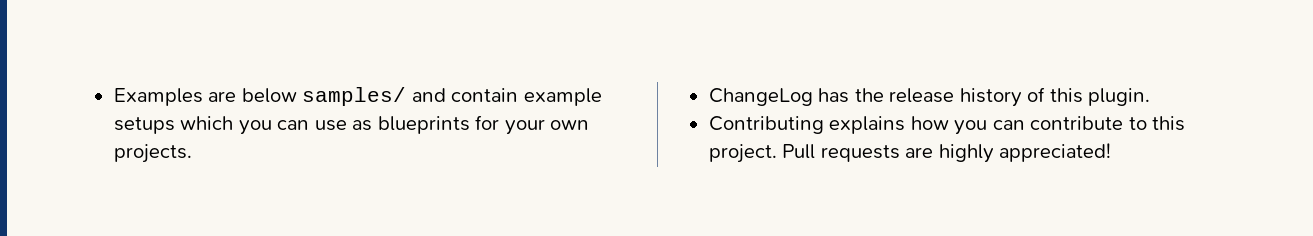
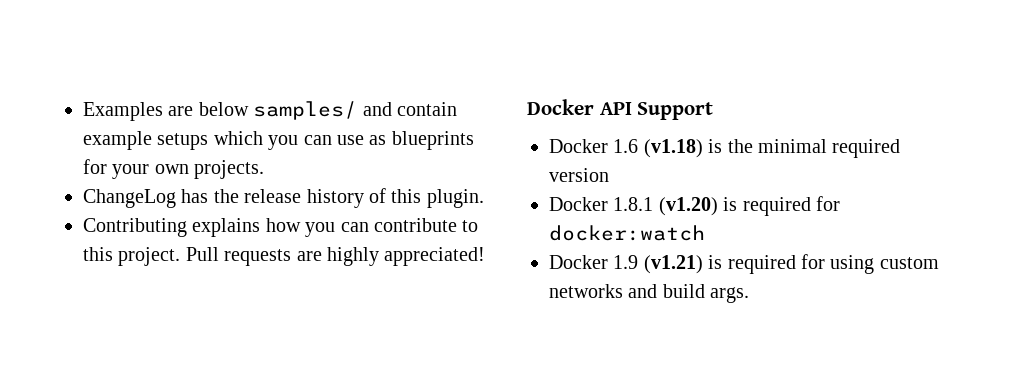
+ Docker API Support
+ Docker 1.6 (v1.18) is the minimal required version
+ Docker 1.8.1 (v1.20) is required for docker:watch
+ Docker 1.9 (v1.21) is required for using custom networks and build args.

